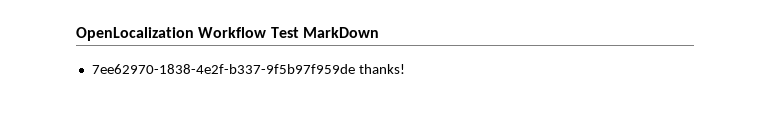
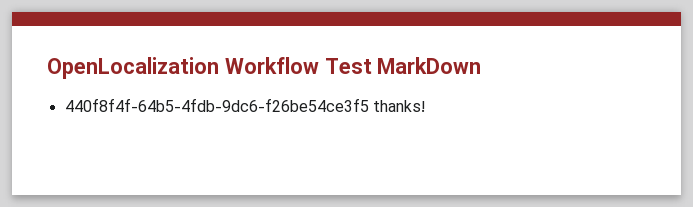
- 7ee62970-1838-4e2f-b337-9f5b97f959de thanks!
+ 440f8f4f-64b5-4fdb-9dc6-f26be54ce3f5 thanks!

